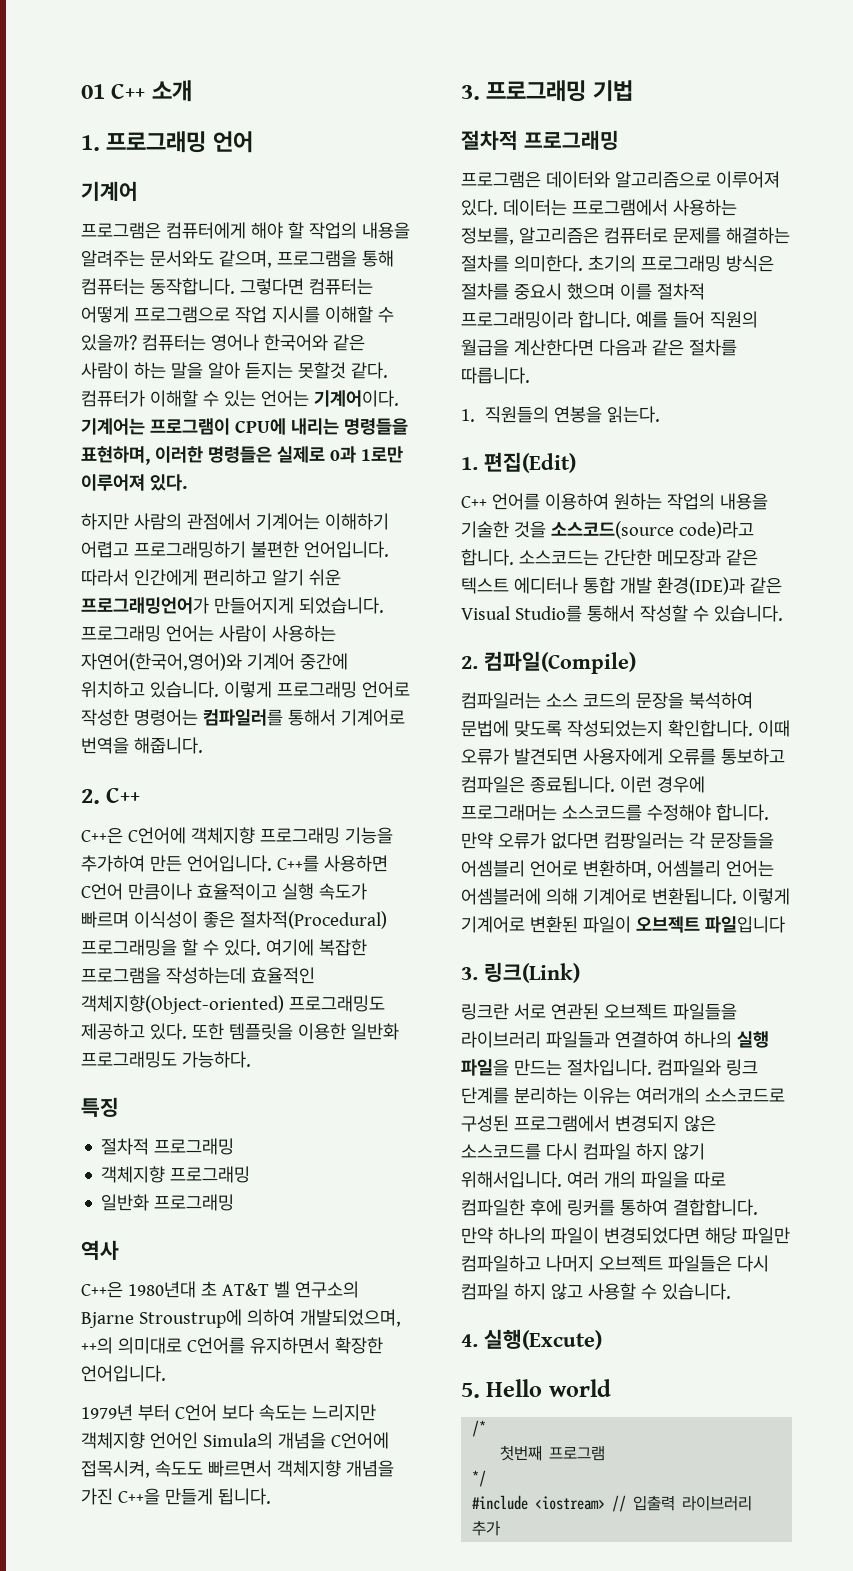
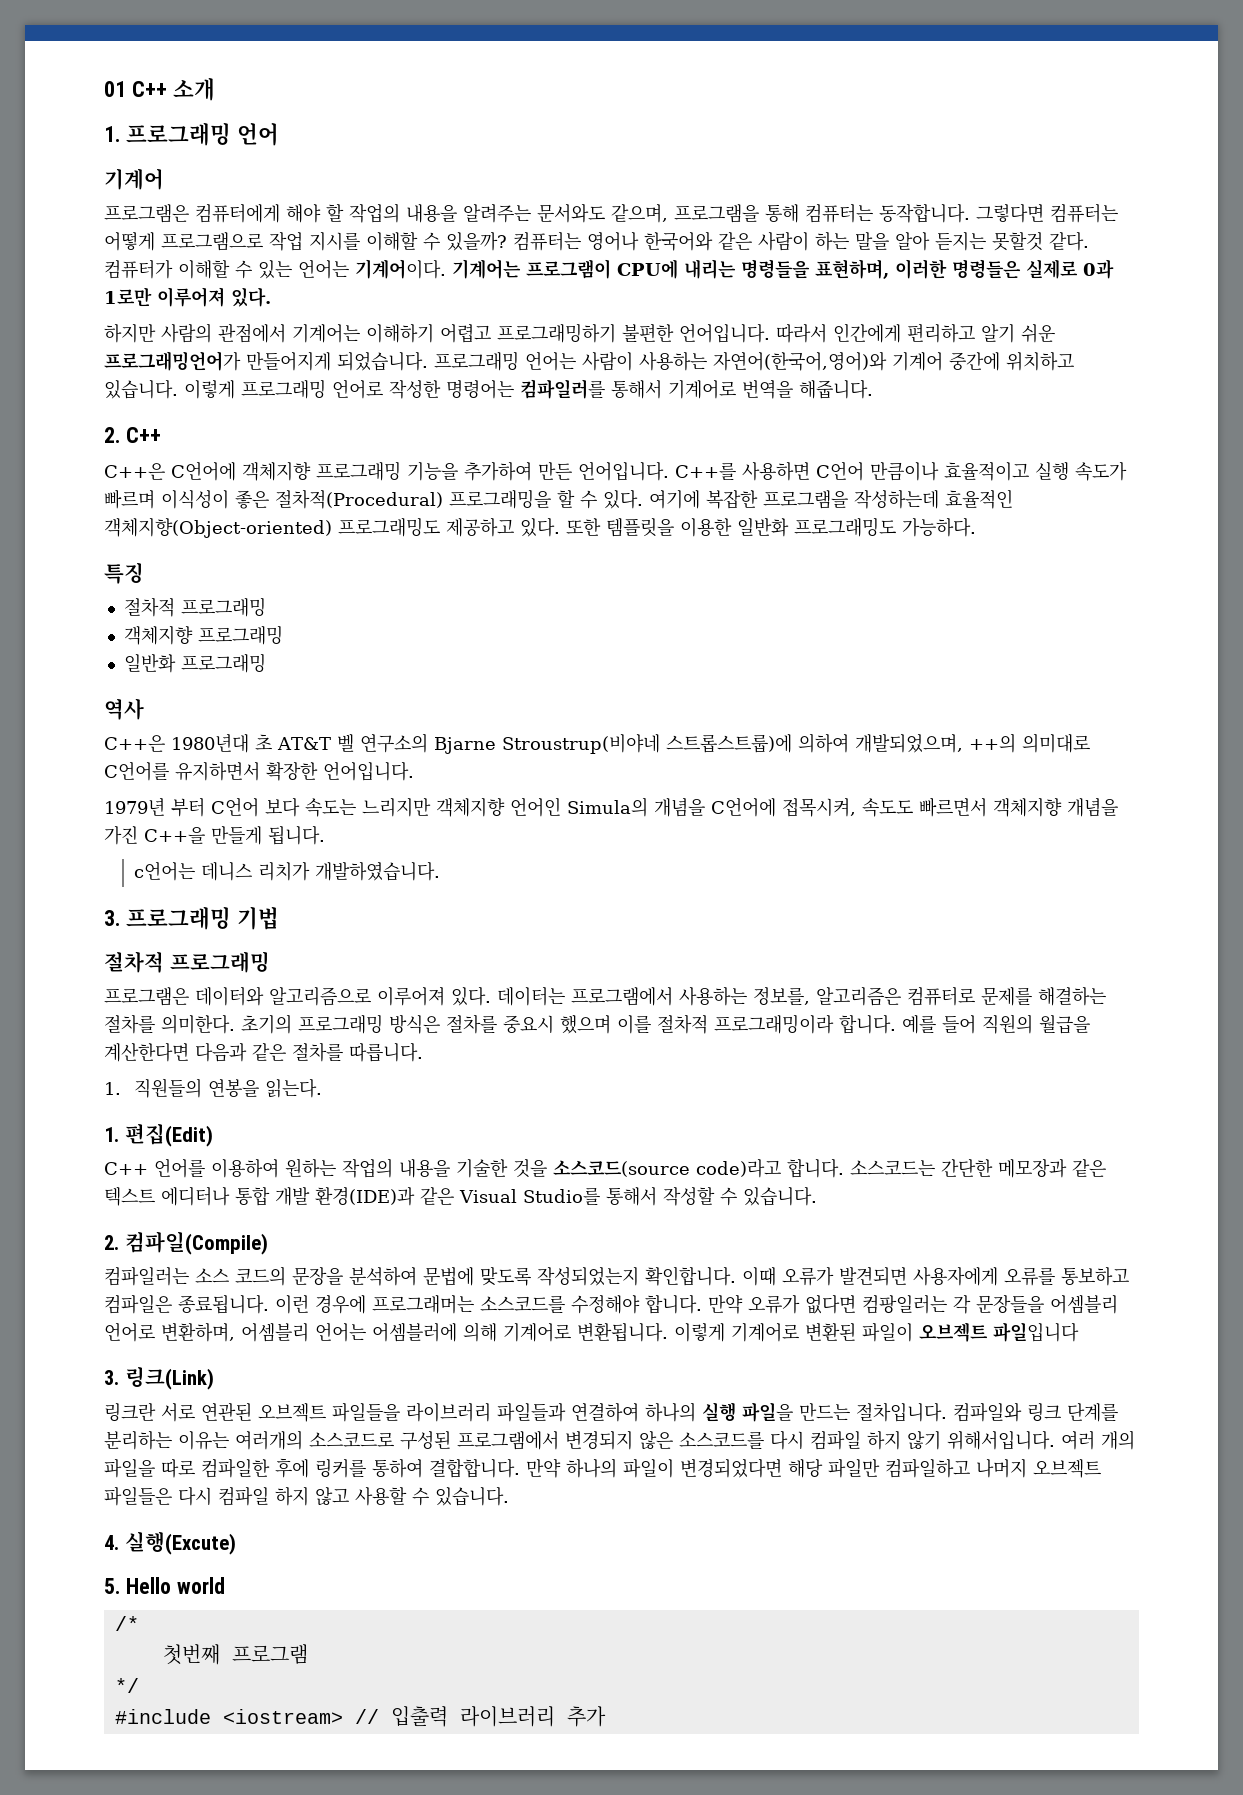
- C++은 1980년대 초 AT&T 벨 연구소의 Bjarne Stroustrup에 의하여 개발되었으며, ++의 의미대로 C언어를 유지하면서 확장한 언어입니다.
+ C++은 1980년대 초 AT&T 벨 연구소의 Bjarne Stroustrup(비야네 스트롭스트룹)에 의하여 개발되었으며, ++의 의미대로 C언어를 유지하면서 확장한 언어입니다.
+ c언어는 데니스 리치가 개발하였습니다.
- 컴파일러는 소스 코드의 문장을 북석하여 문법에 맞도록 작성되었는지 확인합니다.
+ 컴파일러는 소스 코드의 문장을 분석하여 문법에 맞도록 작성되었는지 확인합니다.

